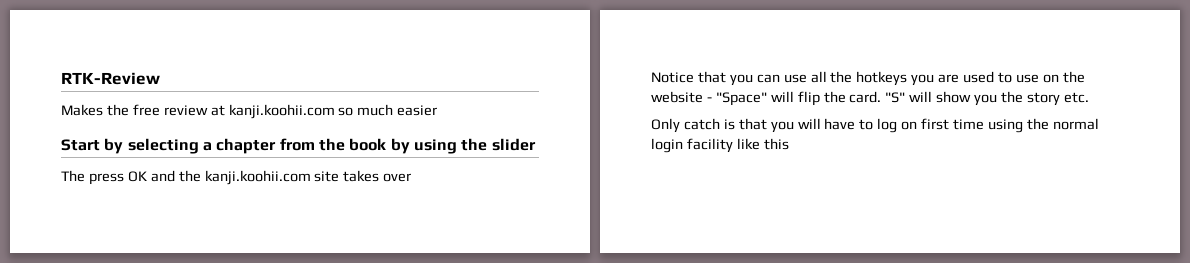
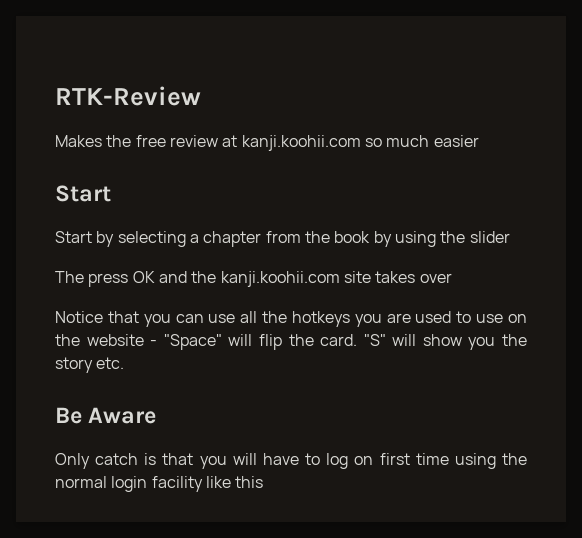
  Makes the free review at kanji.koohii.com so much easier
+ Start
+ Be Aware

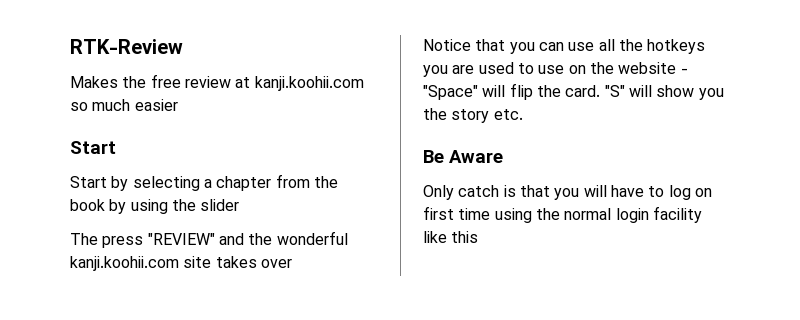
- The press OK and the kanji.koohii.com site takes over
+ The press "REVIEW" and the wonderful kanji.koohii.com site takes over

